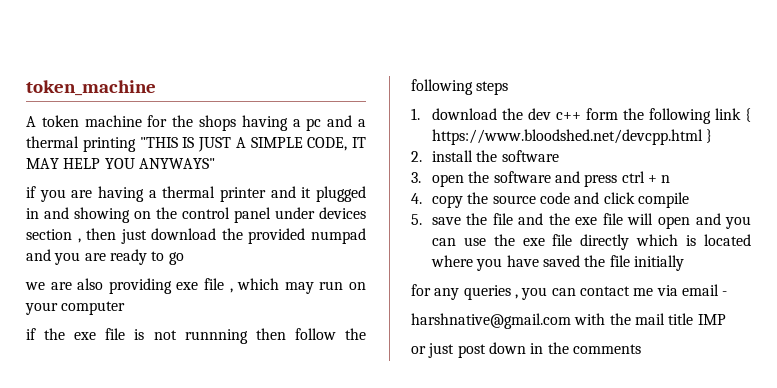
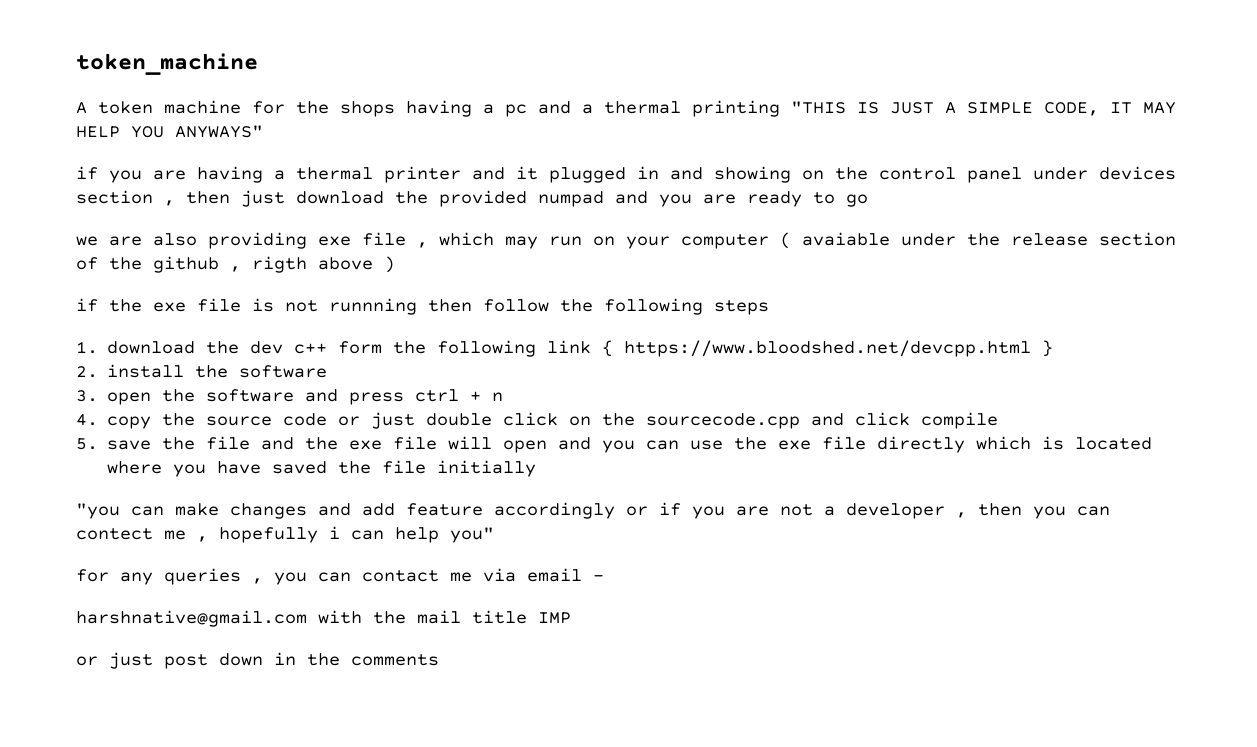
- we are also providing exe file , which may run on your computer
+ we are also providing exe file , which may run on your computer ( avaiable under the release section of the github , rigth above )
- 4. copy the source code and click compile
+ 4. copy the source code or just double click on the sourcecode.cpp and click compile
+ "you can make changes and add feature accordingly or if you are not a developer , then you can contect me , hopefully i can help you"

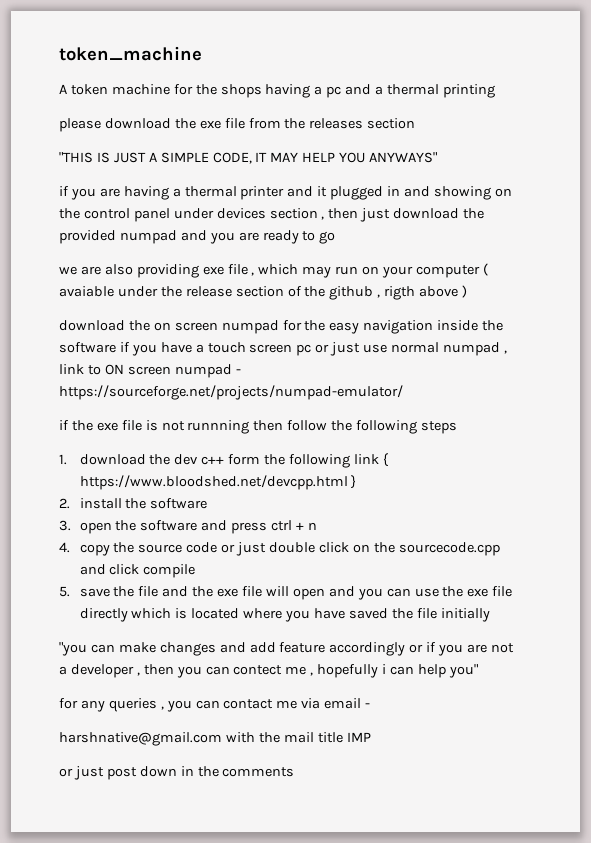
- A token machine for the shops having a pc and a thermal printing "THIS IS JUST A SIMPLE CODE, IT MAY HELP YOU ANYWAYS"
+ A token machine for the shops having a pc and a thermal printing
+ please download the exe file from the releases section
+ "THIS IS JUST A SIMPLE CODE, IT MAY HELP YOU ANYWAYS"
+ download the on screen numpad for the easy navigation inside the software if you have a touch screen pc or just use normal numpad , link to ON screen numpad - https://sourceforge.net/projects/numpad-emulator/

